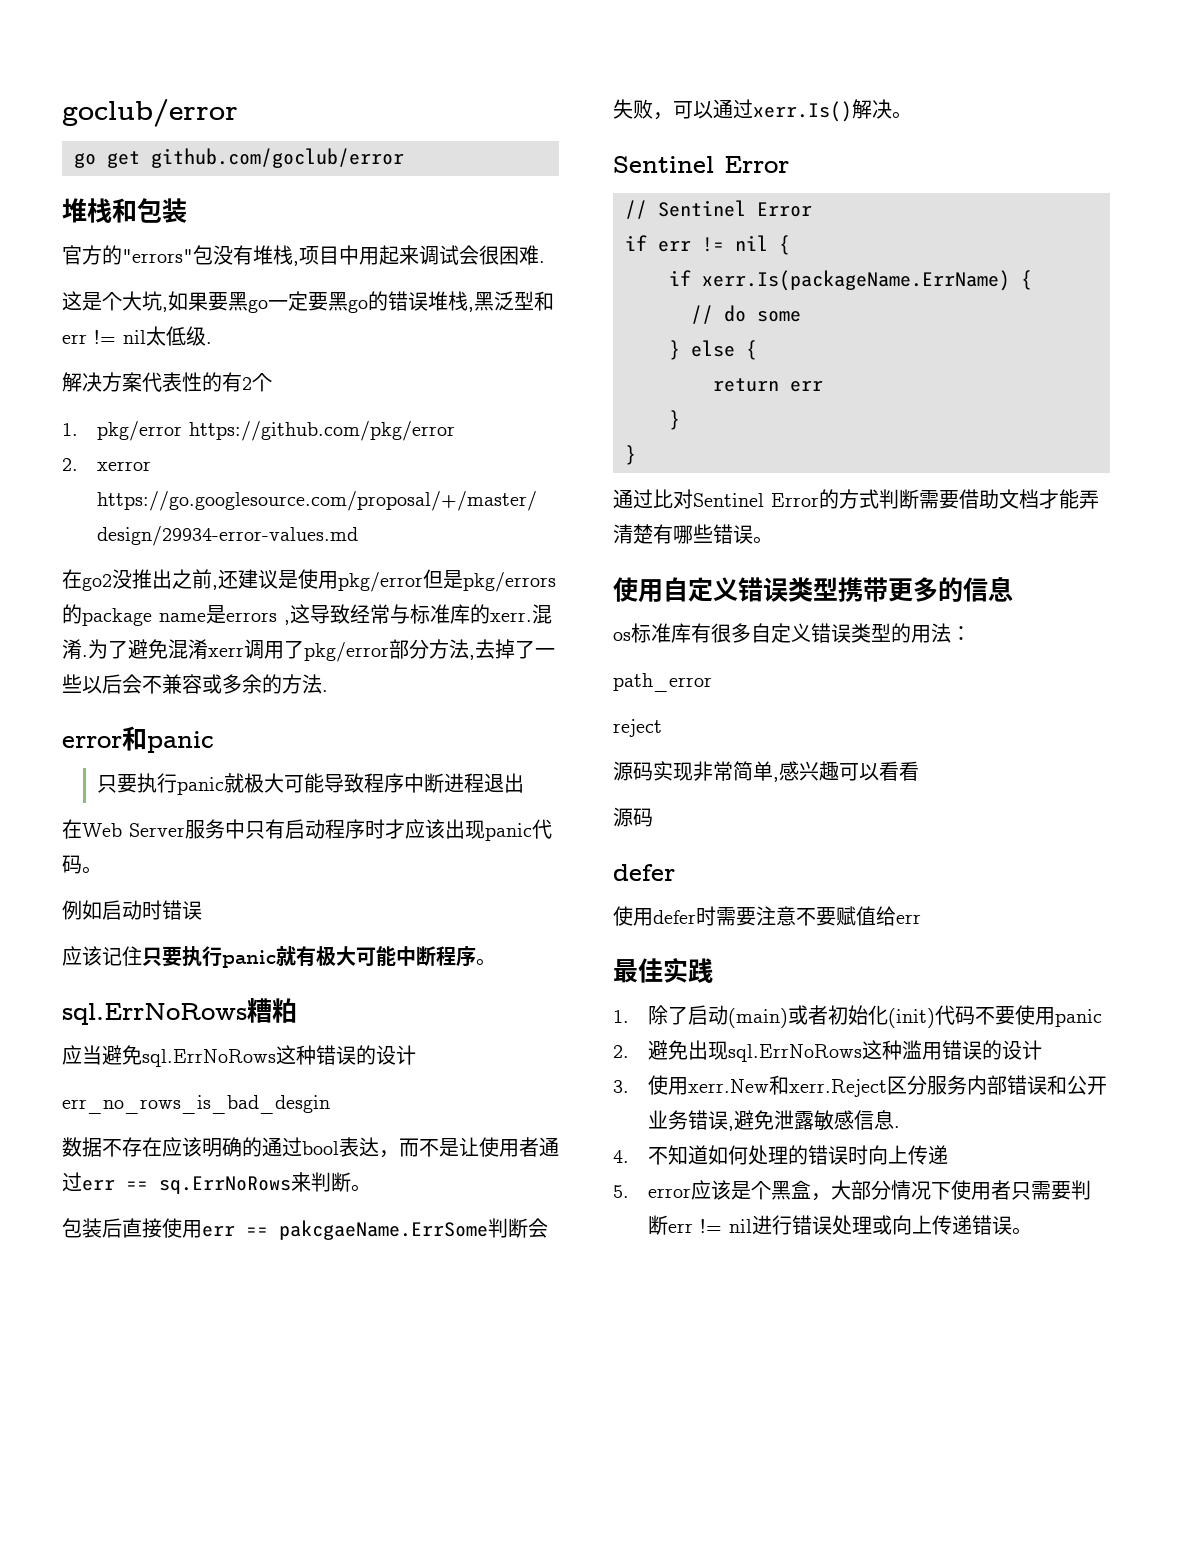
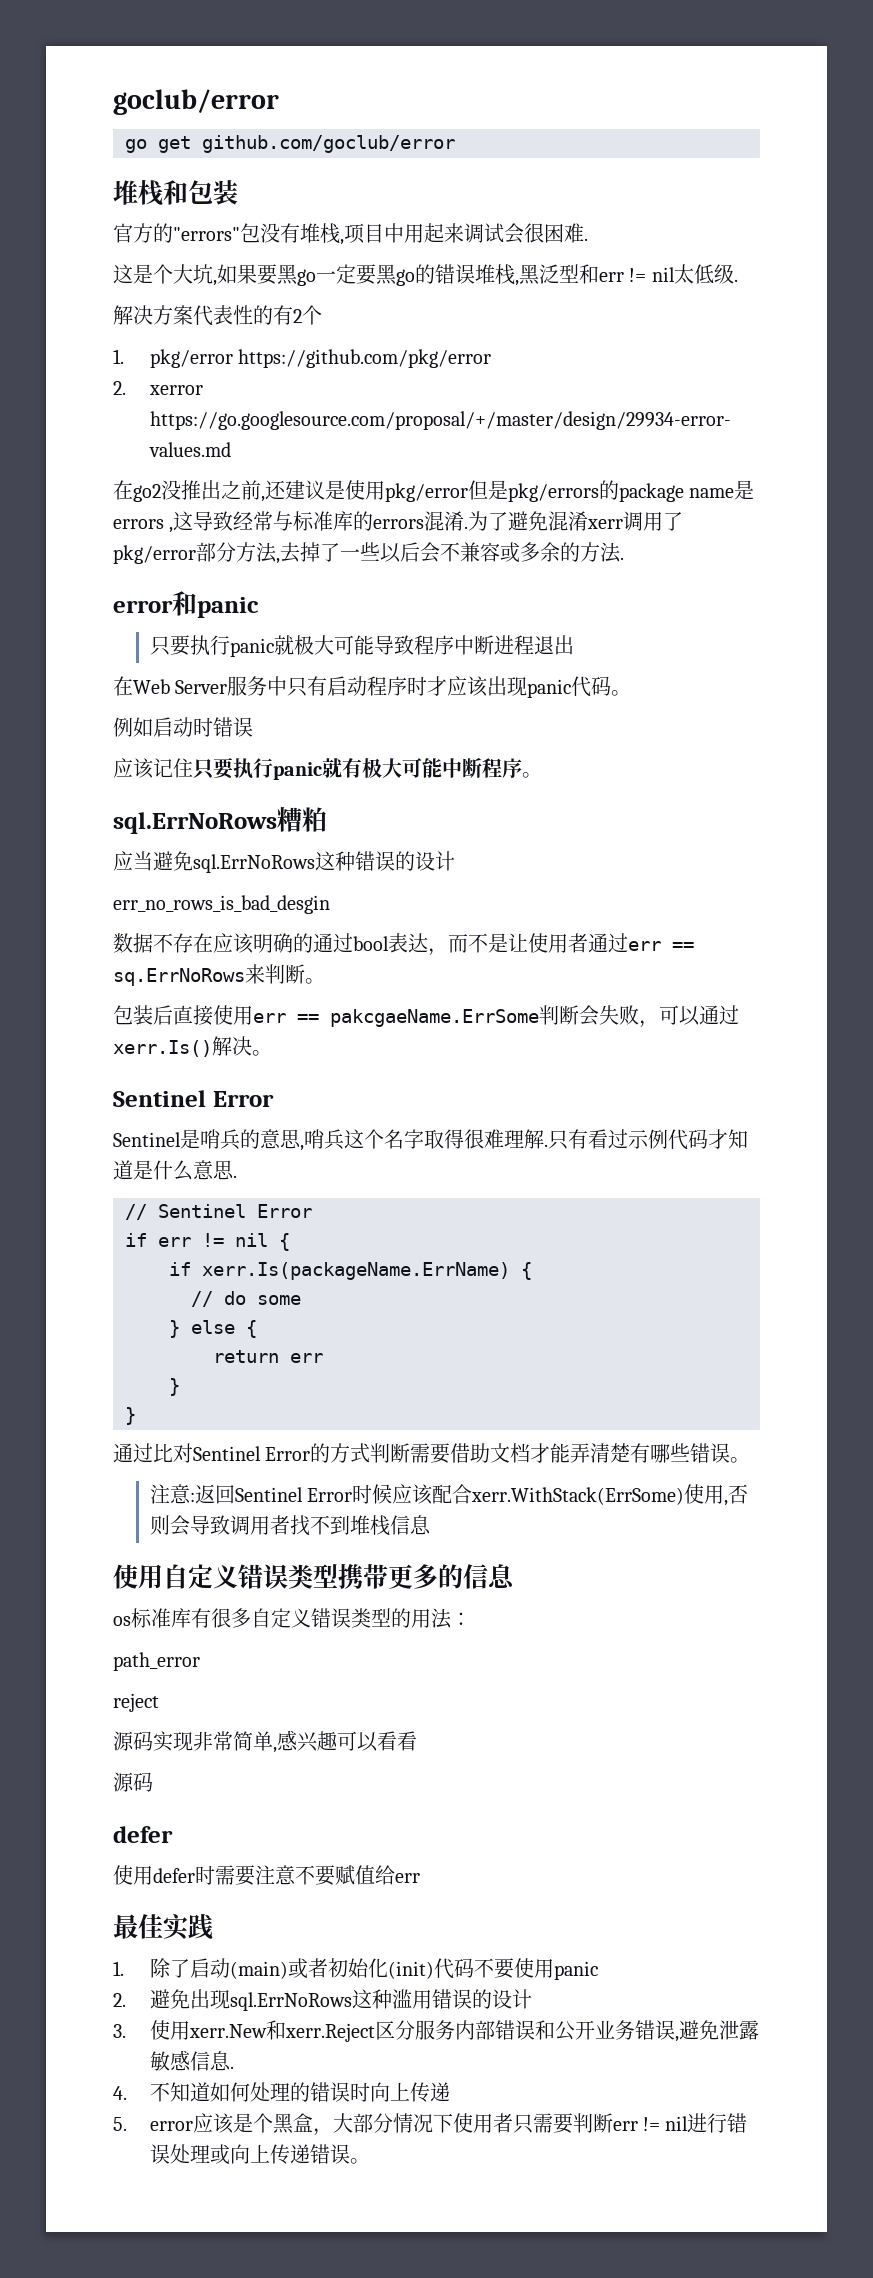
- 在go2没推出之前,还建议是使用pkg/error但是pkg/errors的package name是errors ,这导致经常与标准库的xerr.混淆.
+ 在go2没推出之前,还建议是使用pkg/error但是pkg/errors的package name是errors ,这导致经常与标准库的errors混淆.
+ Sentinel是哨兵的意思,哨兵这个名字取得很难理解.只有看过示例代码才知道是什么意思.
+ 注意:返回Sentinel Error时候应该配合xerr.WithStack(ErrSome)使用,否则会导致调用者找不到堆栈信息

